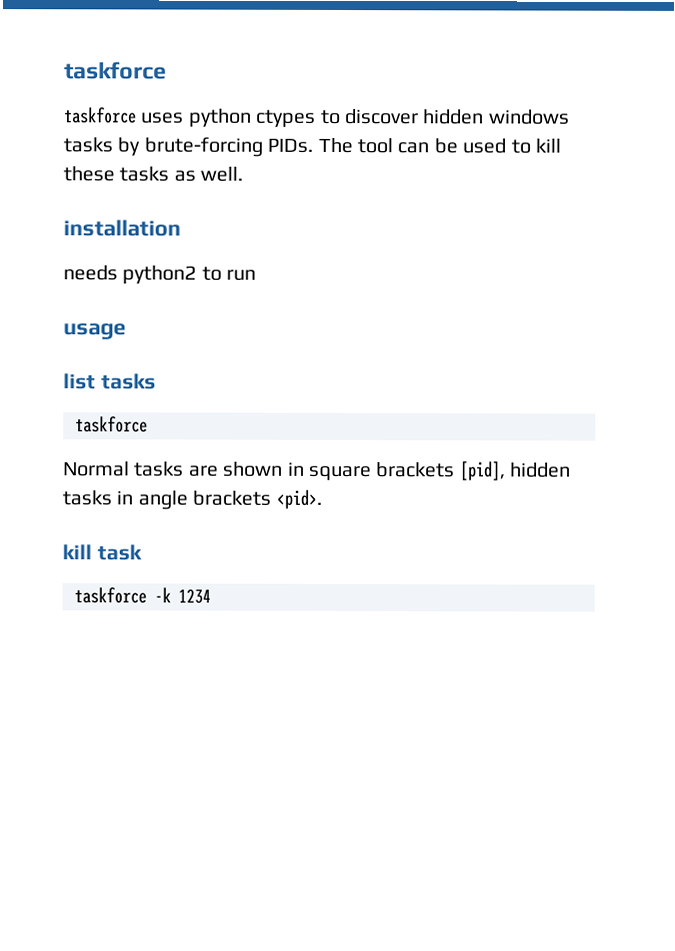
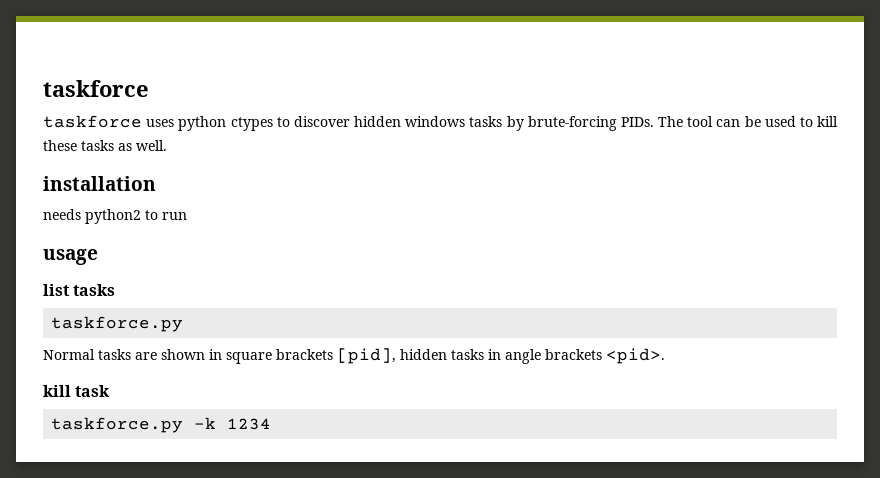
  list tasks
- taskforce
+ taskforce.py
- taskforce -k 1234
+ taskforce.py -k 1234

